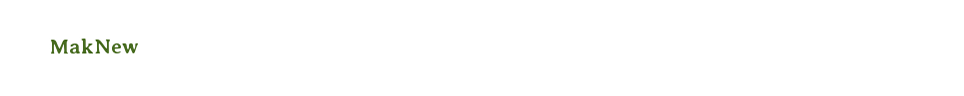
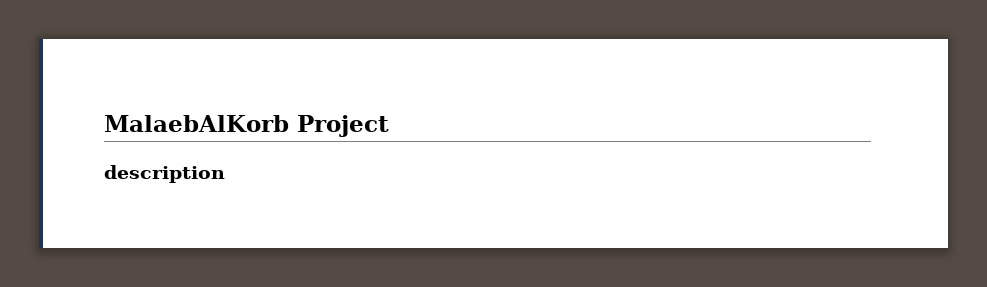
- MakNew
+ MalaebAlKorb Project
+ description

